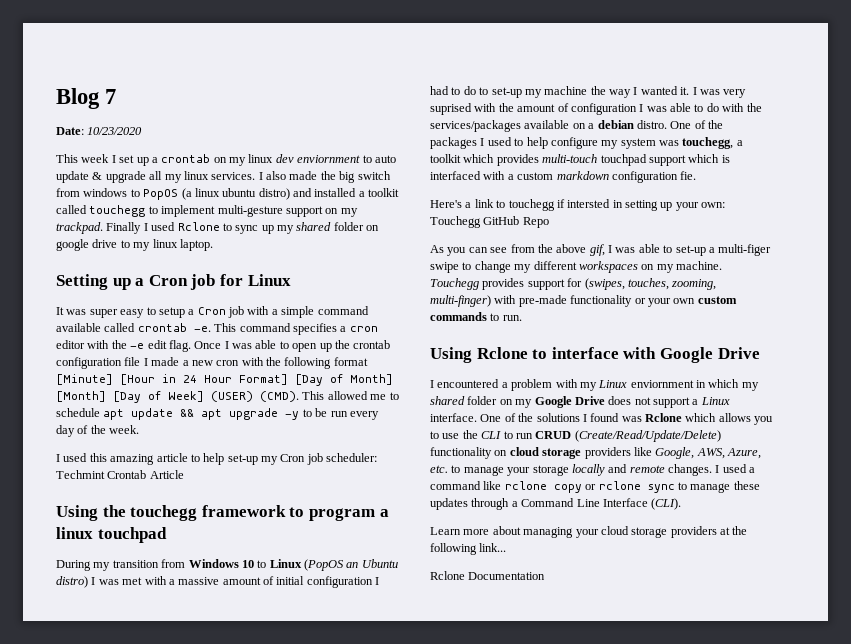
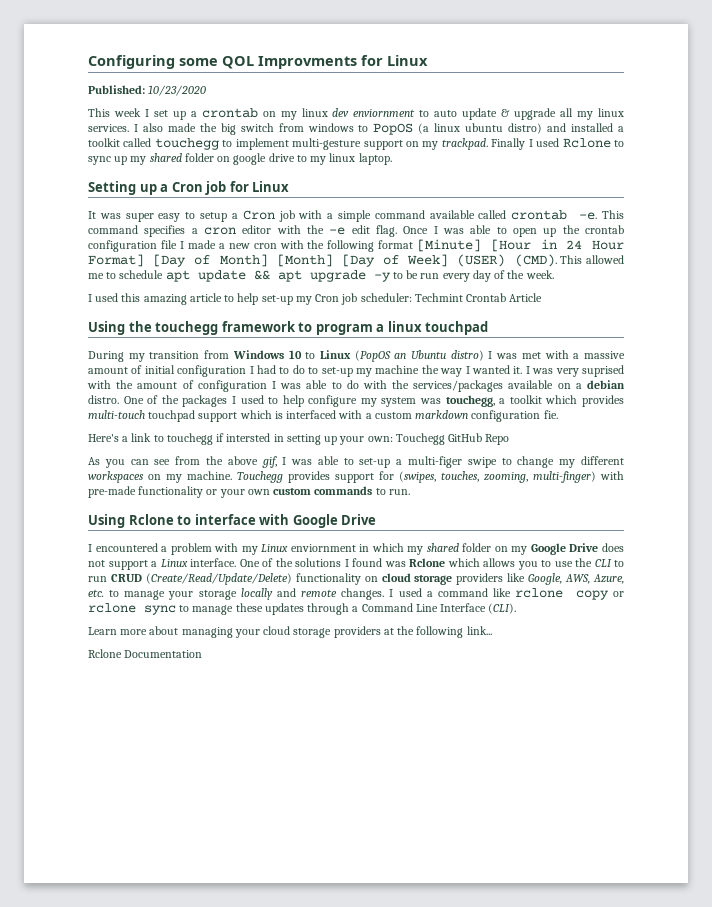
- Blog 7
- Date: 10/23/2020
+ Configuring some QOL Improvments for Linux
+ Published: 10/23/2020

